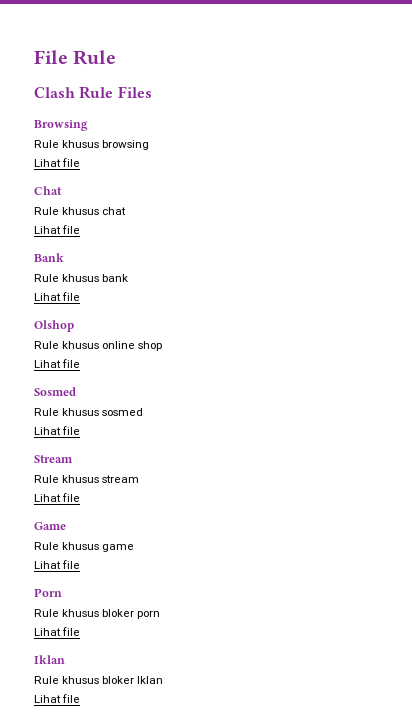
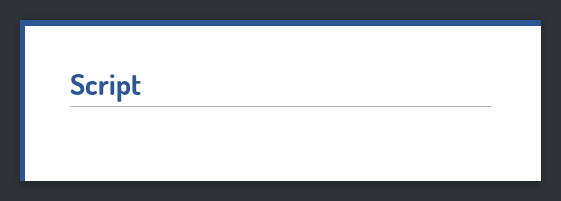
- File Rule
- Clash Rule Files
- Browsing
- Rule khusus browsing
- Lihat file
- Chat
- Rule khusus chat
- Lihat file
- Bank
- Rule khusus bank
- Lihat file
- Olshop
- Rule khusus online shop
- Lihat file
- Sosmed
- Rule khusus sosmed
- Lihat file
- Stream
- Rule khusus stream
- Lihat file
- Game
- Rule khusus game
- Lihat file
- Porn
- Rule khusus bloker porn
- Lihat file
- Iklan
- Rule khusus bloker Iklan
- Lihat file
+ Script

